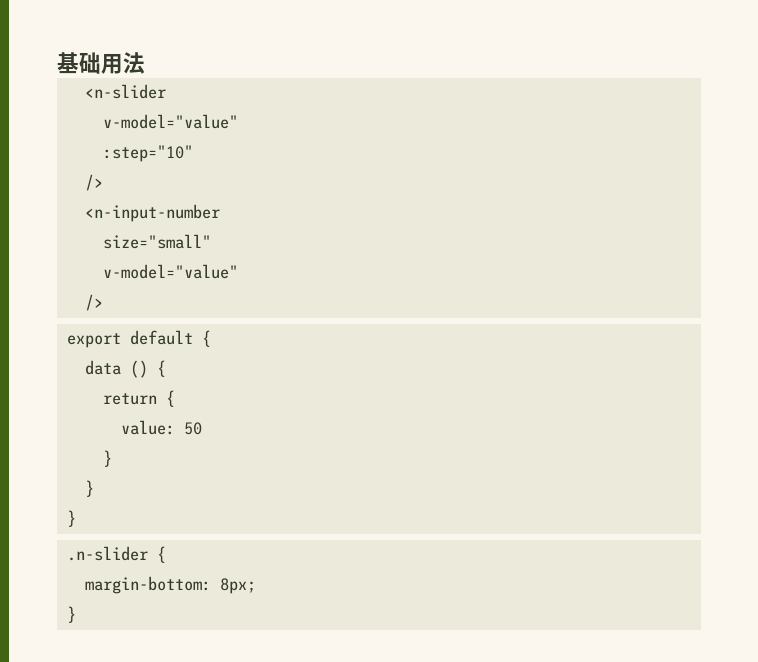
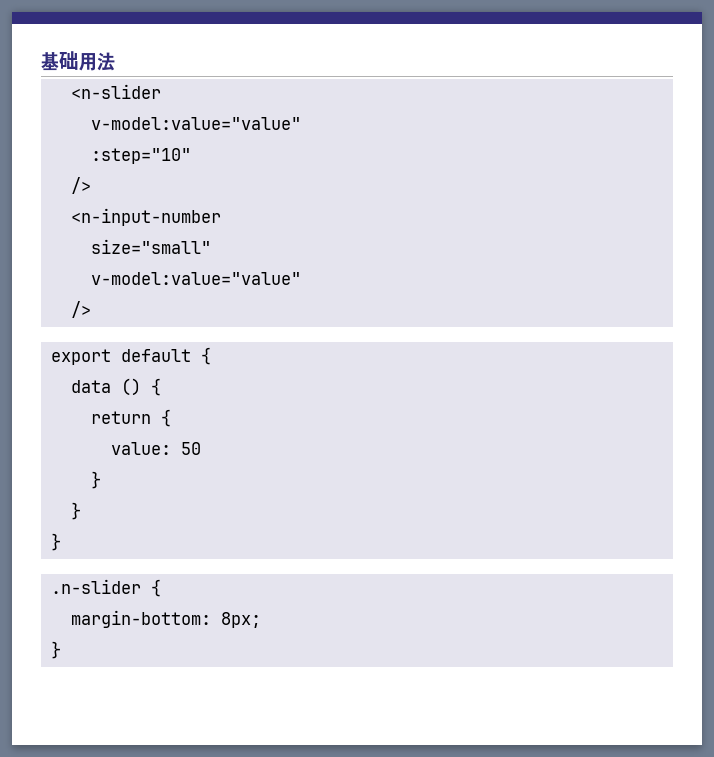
  <n-slider
- v-model="value"
+ v-model:value="value"
  size="small"
- v-model="value"
+ v-model:value="value"

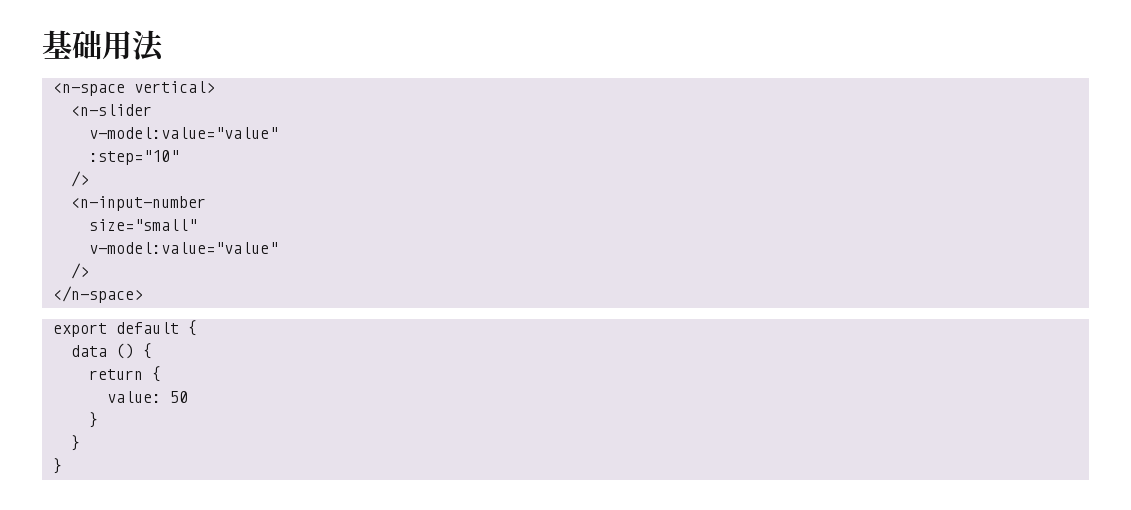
+ <n-space vertical>
+ </n-space>
- .n-slider {
- margin-bottom: 8px;
- }

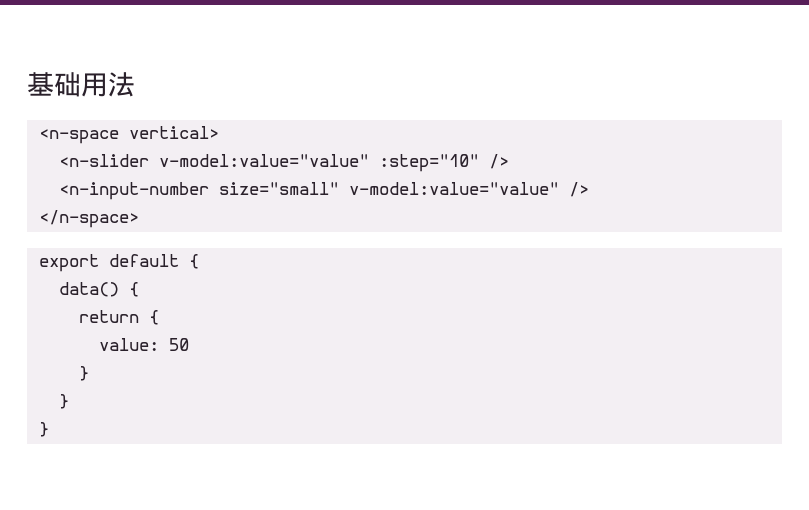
- <n-slider
- v-model:value="value"
- :step="10"
- />
+ <n-slider v-model:value="value" :step="10" />
- <n-input-number
- size="small"
- v-model:value="value"
- />
+ <n-input-number size="small" v-model:value="value" />
- data () {
+ data() {

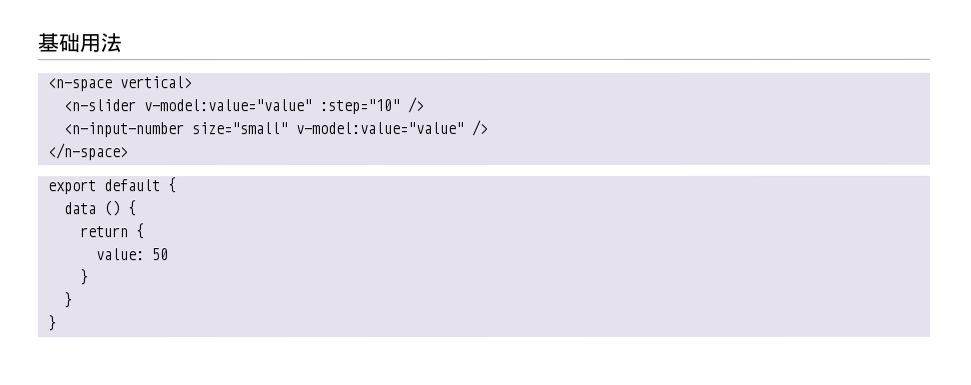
- data() {
+ data () {

